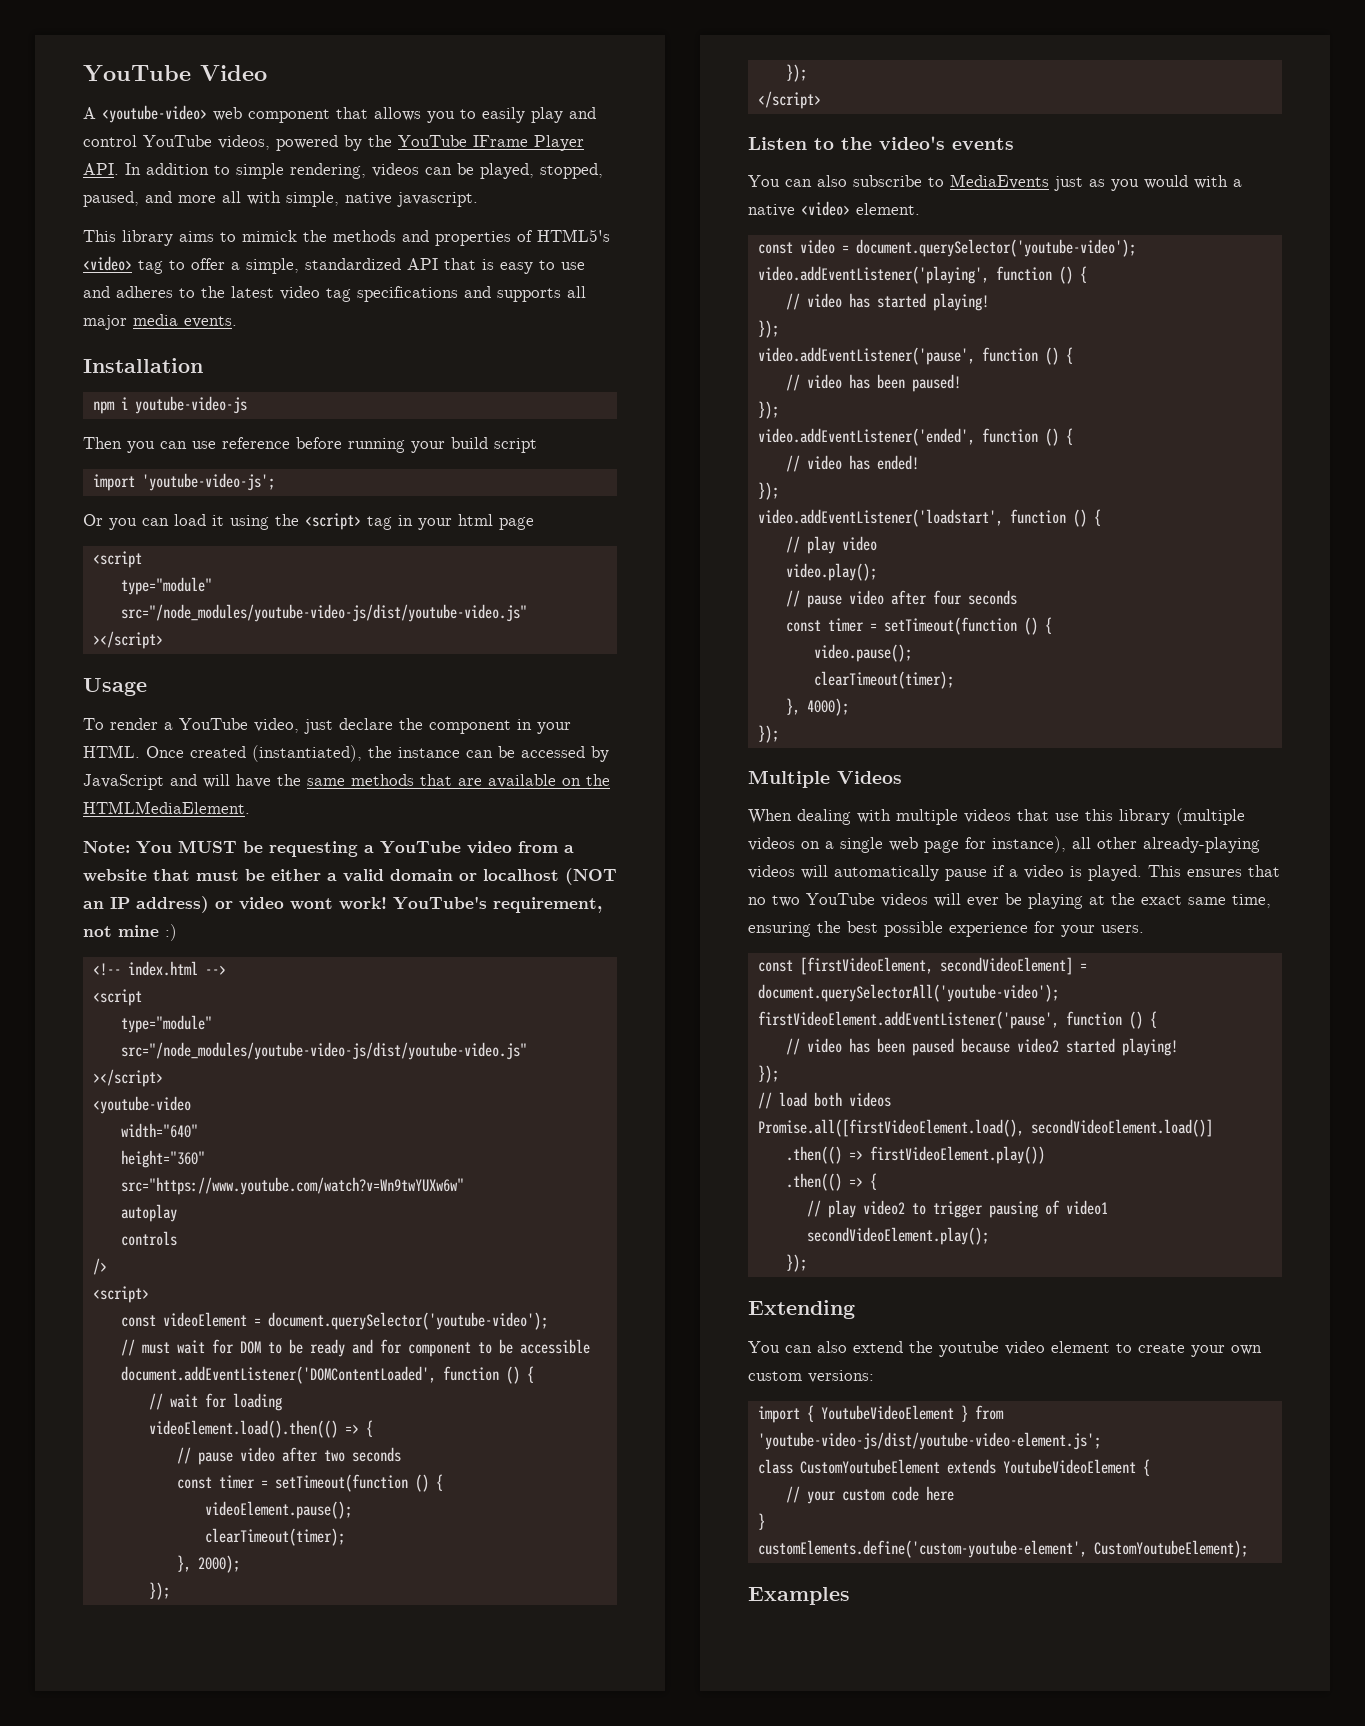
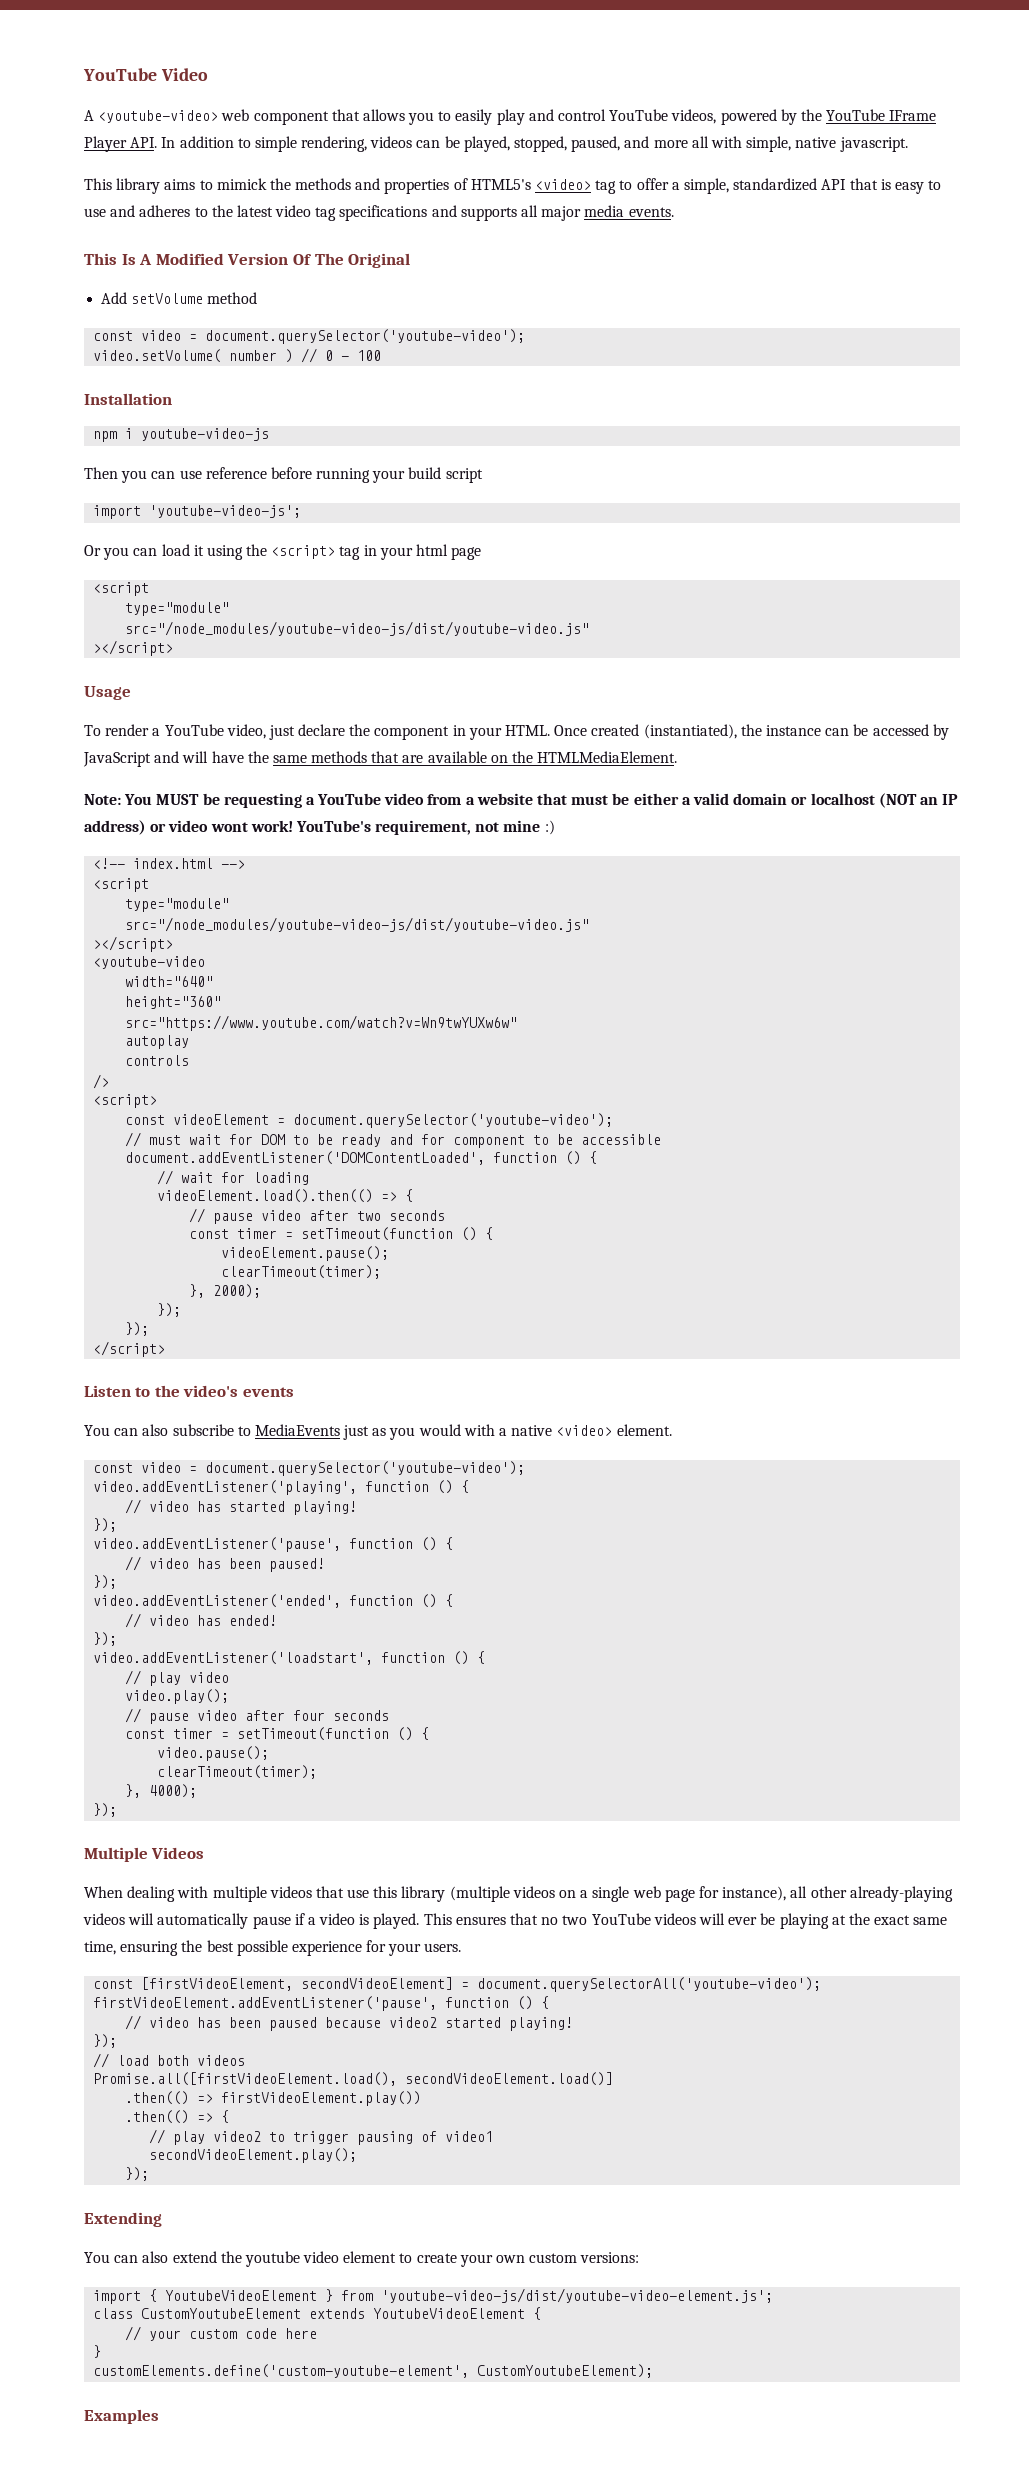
+ This Is A Modified Version Of The Original
+ Add setVolume method
+ const video = document.querySelector('youtube-video');
+ video.setVolume( number ) // 0 - 100

